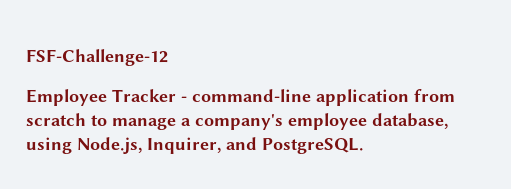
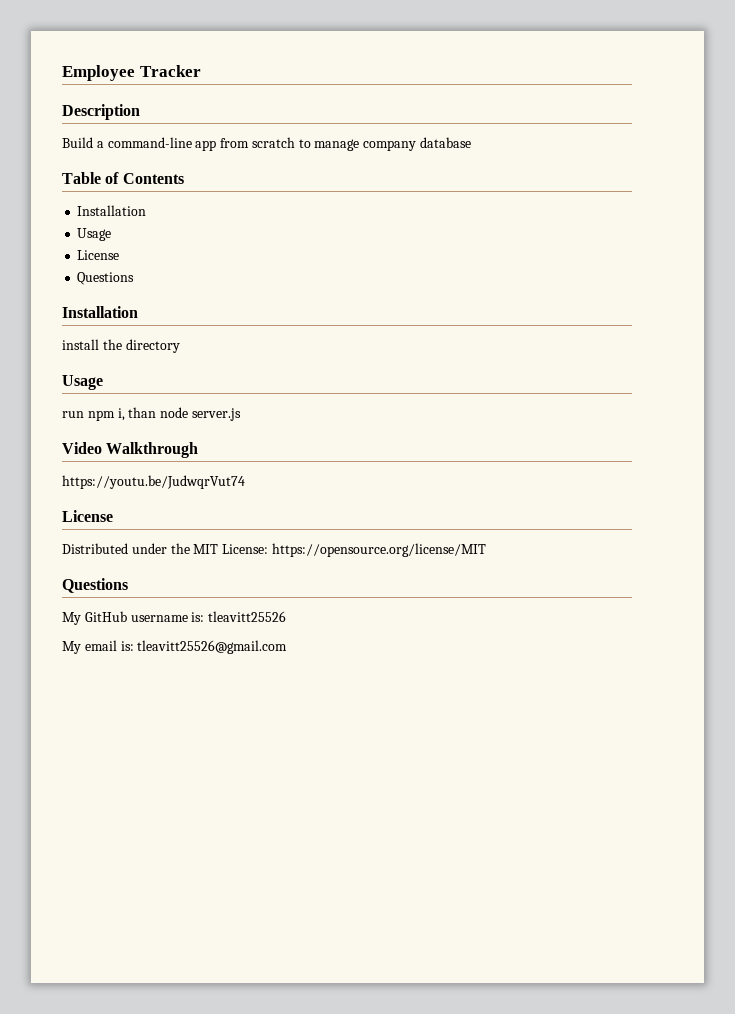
- FSF-Challenge-12
- Employee Tracker - command-line application from scratch to manage a company's employee database, using Node.js, Inquirer, and PostgreSQL.
+ Employee Tracker
+ Description
+ Build a command-line app from scratch to manage company database
+ Table of Contents
+ Installation
+ Usage
+ License
+ Questions
+ Installation
+ install the directory
+ Usage
+ run npm i, than node server.js
+ Video Walkthrough
+ https://youtu.be/JudwqrVut74
+ License
+ Distributed under the MIT License: https://opensource.org/license/MIT
+ Questions
+ My GitHub username is: tleavitt25526
+ My email is: tleavitt25526@gmail.com

